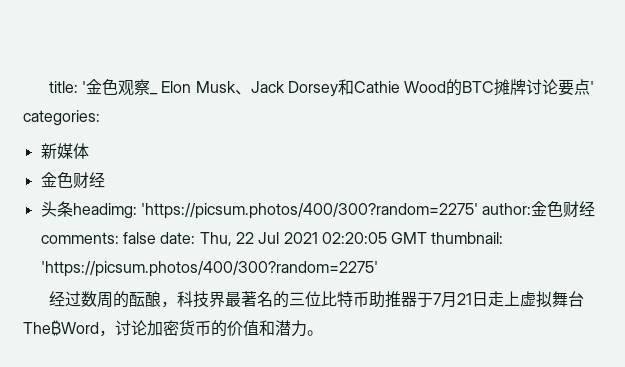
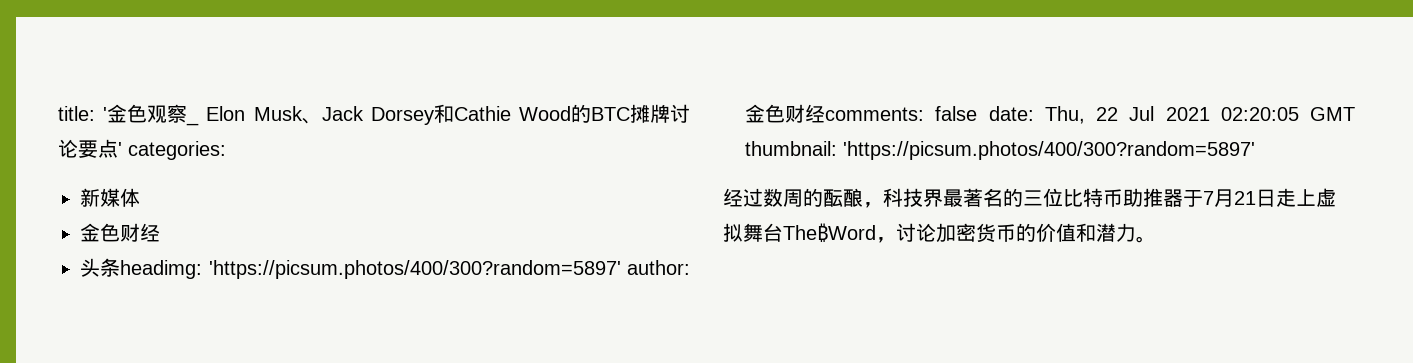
- 头条headimg: 'https://picsum.photos/400/300?random=2275' author:金色财经comments: false date: Thu, 22 Jul 2021 02:20:05 GMT thumbnail: 'https://picsum.photos/400/300?random=2275'
+ 头条headimg: 'https://picsum.photos/400/300?random=5897' author:金色财经comments: false date: Thu, 22 Jul 2021 02:20:05 GMT thumbnail: 'https://picsum.photos/400/300?random=5897'

